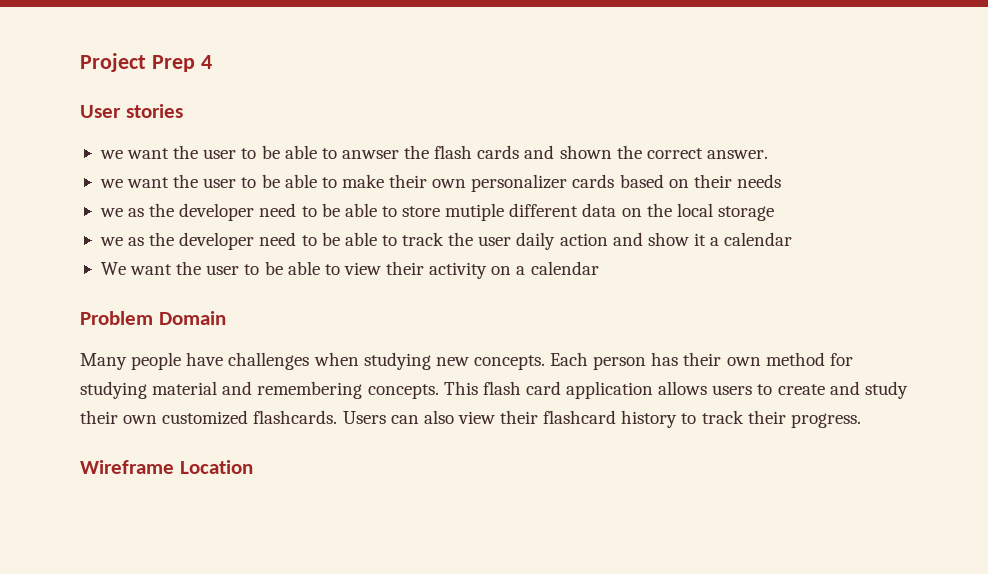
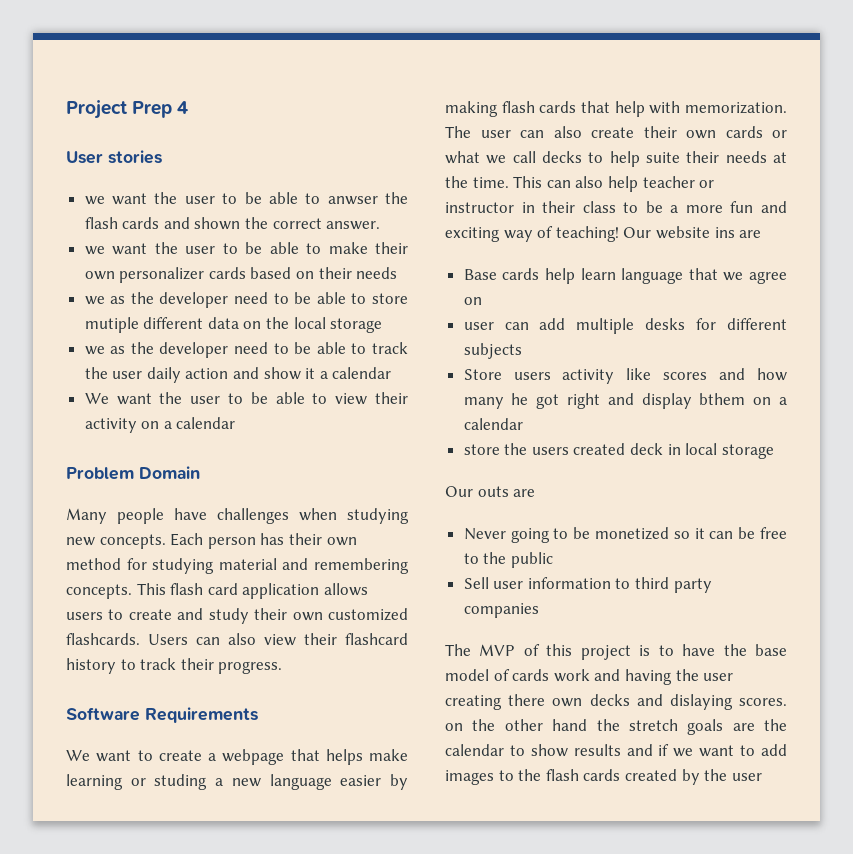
- Wireframe Location
+ Software Requirements
+ We want to create a webpage that helps make learning or studing a new language easier by making flash cards that help with memorization. The user can also create their own cards or what we call decks to help suite their needs at the time. This can also help teacher or instructor in their class to be a more fun and exciting way of teaching! Our website ins are
+ Base cards help learn language that we agree on
+ user can add multiple desks for different subjects
+ Store users activity like scores and how many he got right and display bthem on a calendar
+ store the users created deck in local storage
+ Our outs are
+ Never going to be monetized so it can be free to the public
+ Sell user information to third party companies
+ The MVP of this project is to have the base model of cards work and having the user creating there own decks and dislaying scores. on the other hand the stretch goals are the calendar to show results and if we want to add images to the flash cards created by the user

